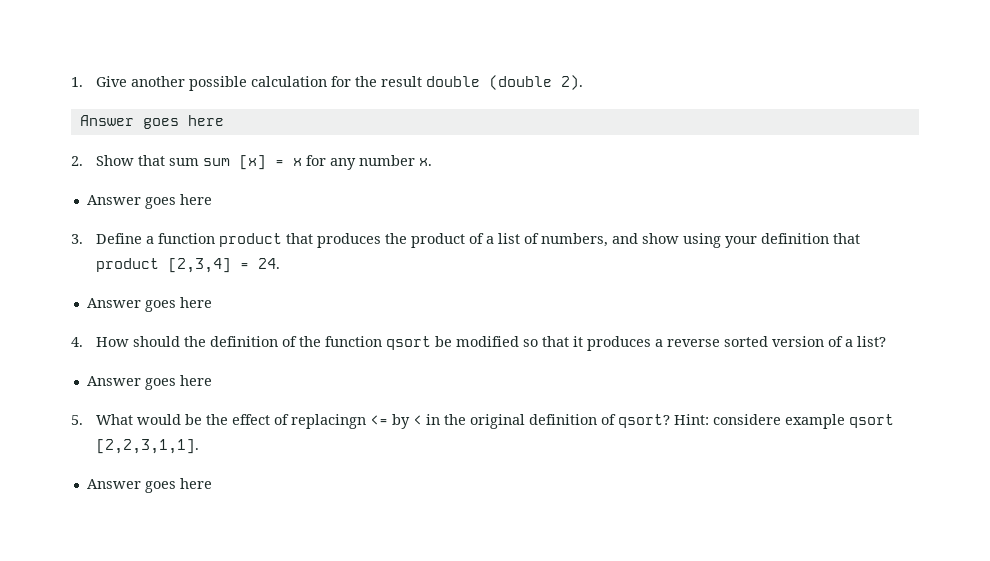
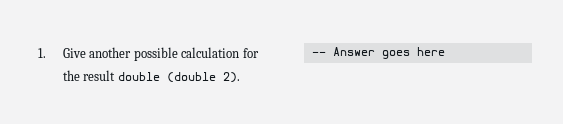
  1. Give another possible calculation for the result double (double 2).
- Answer goes here
- 2. Show that sum sum [x] = x for any number x.
- Answer goes here
- 3. Define a function product that produces the product of a list of numbers, and show using your definition that product [2,3,4] = 24.
- Answer goes here
- 4. How should the definition of the function qsort be modified so that it produces a reverse sorted version of a list?
- Answer goes here
- 5. What would be the effect of replacingn <= by < in the original definition of qsort? Hint: considere example qsort [2,2,3,1,1].
- Answer goes here
+ -- Answer goes here

